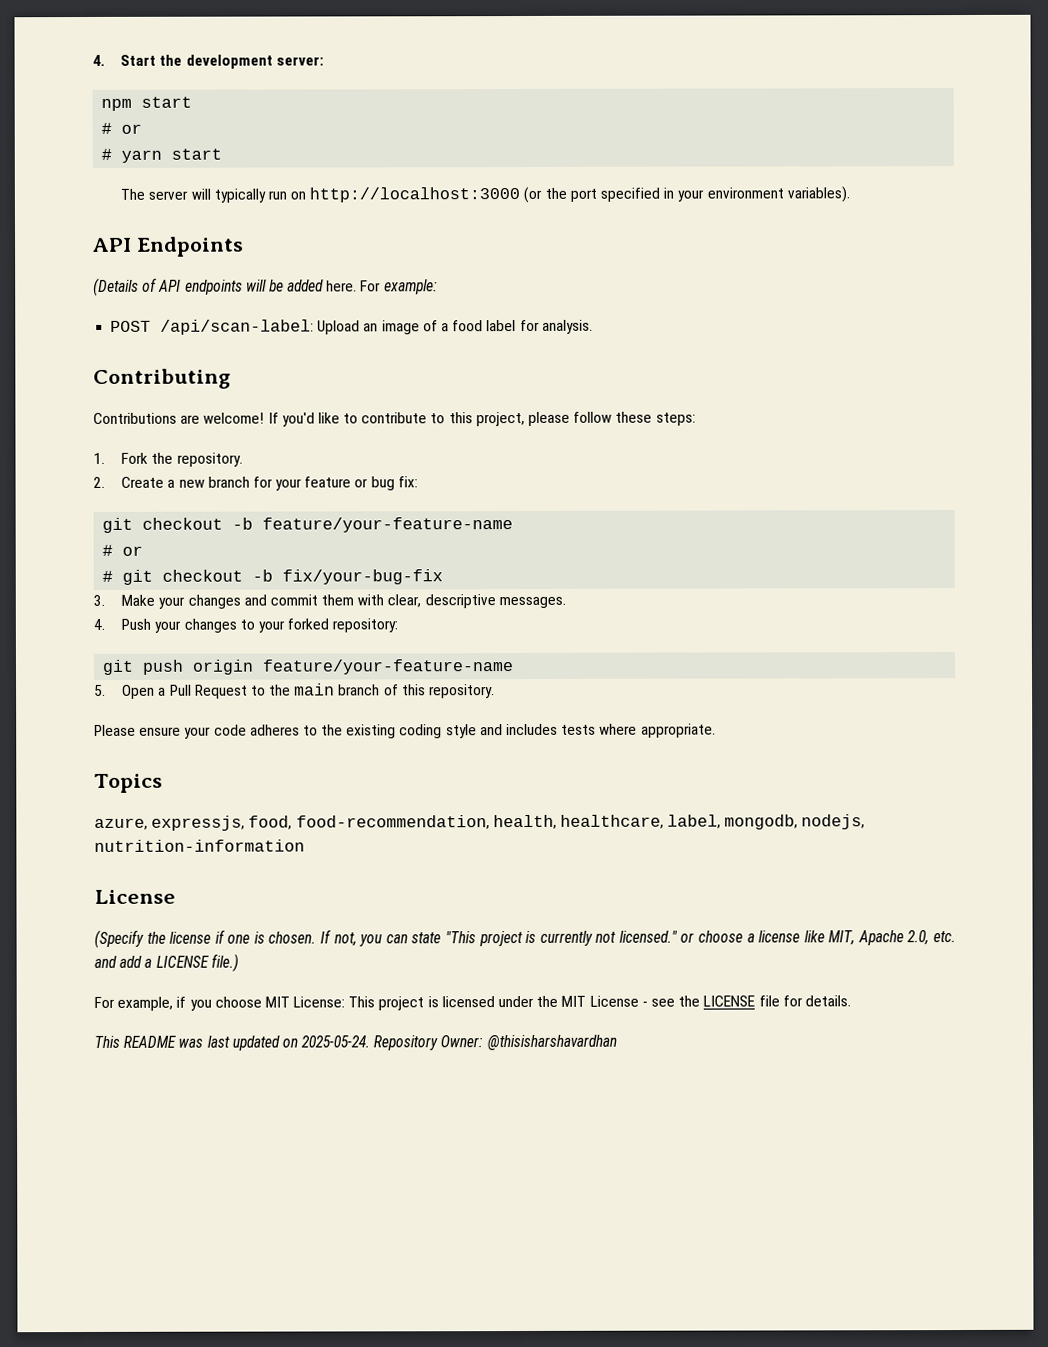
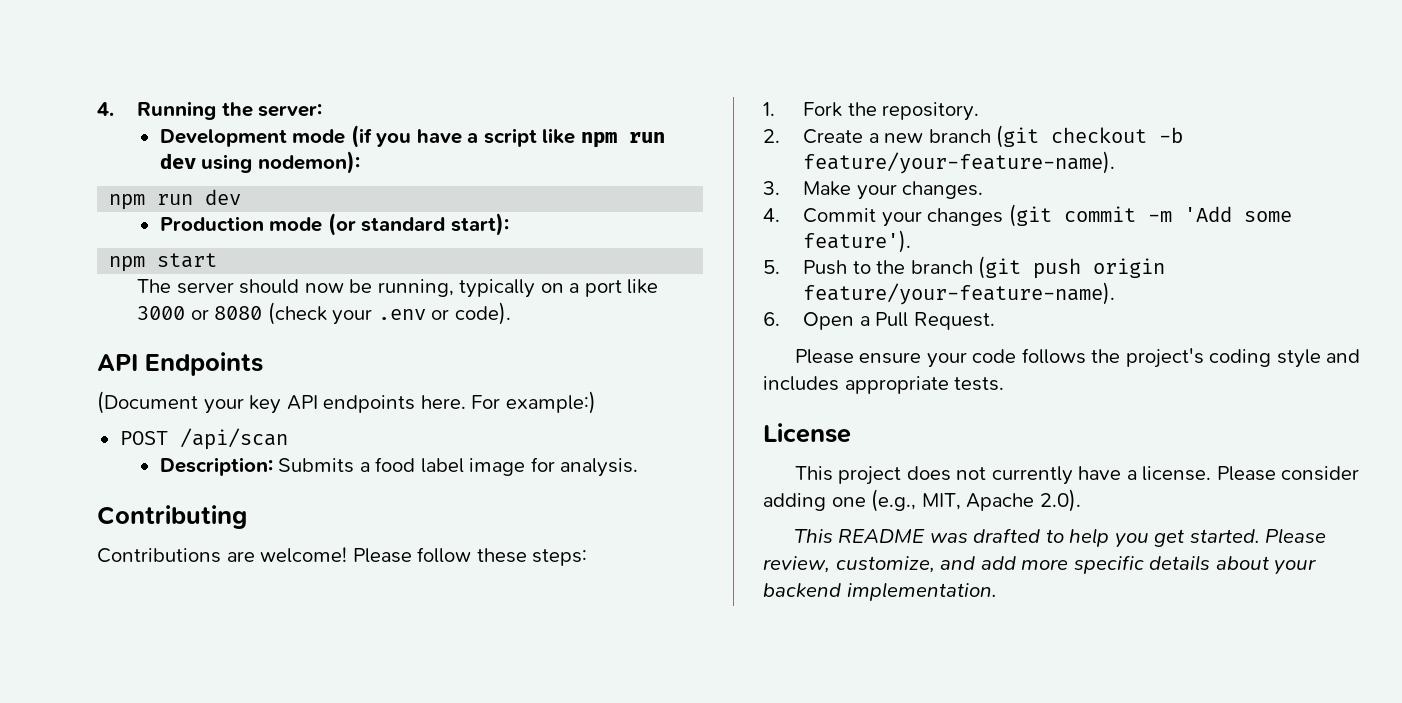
- 4. Start the development server:
+ 4. Running the server:
+ Development mode (if you have a script like npm run dev using nodemon):
+ npm run dev
+ Production mode (or standard start):
  npm start
- # or
- # yarn start
- The server will typically run on http://localhost:3000 (or the port specified in your environment variables).
+ The server should now be running, typically on a port like 3000 or 8080 (check your .env or code).
  API Endpoints
- (Details of API endpoints will be added here.
+ (Document your key API endpoints here.
- For example:
+ For example:)
- POST /api/scan-label: Upload an image of a food label for analysis.
+ POST /api/scan
+ Description: Submits a food label image for analysis.
- If you'd like to contribute to this project, please follow these steps:
+ Please follow these steps:
- 2. Create a new branch for your feature or bug fix:
- git checkout -b feature/your-feature-name
- # or
- # git checkout -b fix/your-bug-fix
- 3. Make your changes and commit them with clear, descriptive messages.
- 4. Push your changes to your forked repository:
- git push origin feature/your-feature-name
- 5. Open a Pull Request to the main branch of this repository.
- Please ensure your code adheres to the existing coding style and includes tests where appropriate.
- Topics
- azure, expressjs, food, food-recommendation, health, healthcare, label, mongodb, nodejs, nutrition-information
+ 2. Create a new branch (git checkout -b feature/your-feature-name).
+ 3. Make your changes.
+ 4. Commit your changes (git commit -m 'Add some feature').
+ 5. Push to the branch (git push origin feature/your-feature-name).
+ 6. Open a Pull Request.
+ Please ensure your code follows the project's coding style and includes appropriate tests.
  License
- (Specify the license if one is chosen. If not, you can state "This project is currently not licensed." or choose a license like MIT, Apache 2.0, etc. and add a LICENSE file.)
- For example, if you choose MIT License: This project is licensed under the MIT License - see the LICENSE file for details.
- This README was last updated on 2025-05-24. Repository Owner: @thisisharshavardhan
+ This project does not currently have a license. Please consider adding one (e.g., MIT, Apache 2.0).
+ This README was drafted to help you get started. Please review, customize, and add more specific details about your backend implementation.

